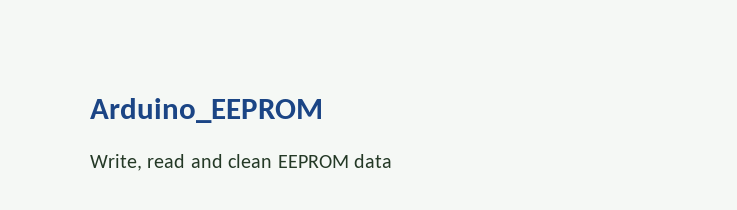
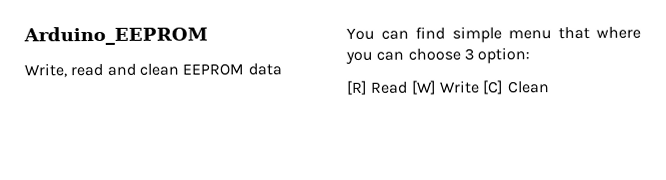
+ You can find simple menu that where you can choose 3 option:
+ [R] Read [W] Write [C] Clean

